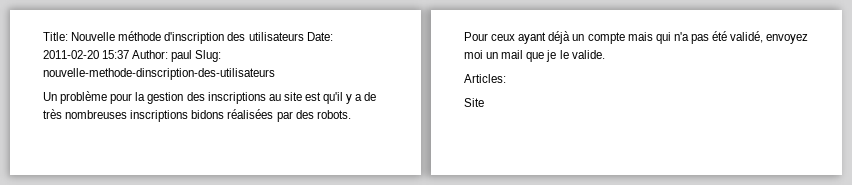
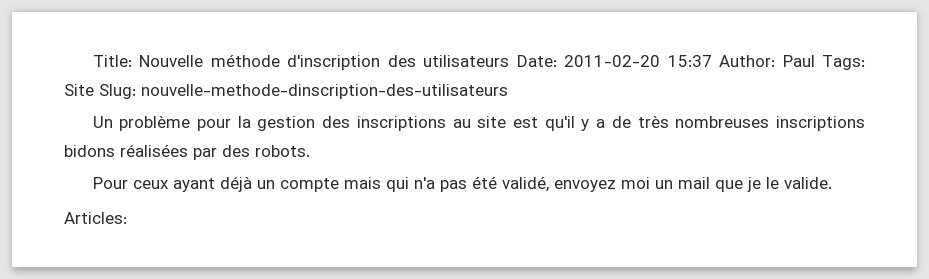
- Title: Nouvelle méthode d'inscription des utilisateurs Date: 2011-02-20 15:37 Author: paul Slug: nouvelle-methode-dinscription-des-utilisateurs
+ Title: Nouvelle méthode d'inscription des utilisateurs Date: 2011-02-20 15:37 Author: Paul Tags: Site Slug: nouvelle-methode-dinscription-des-utilisateurs
- Site

